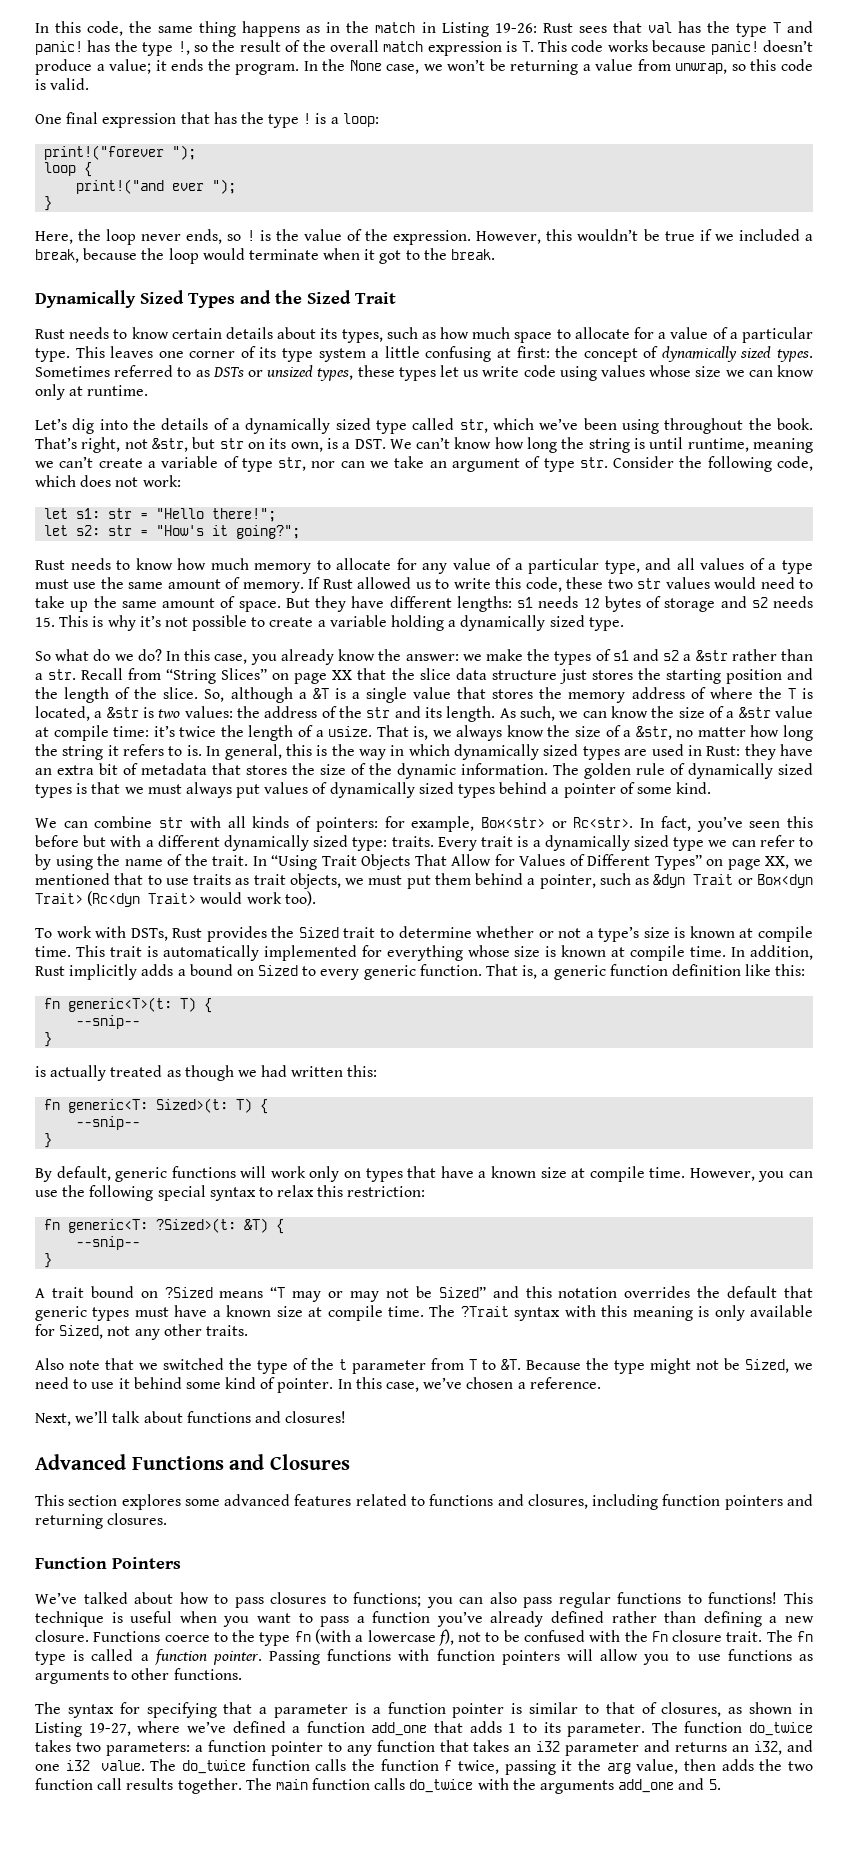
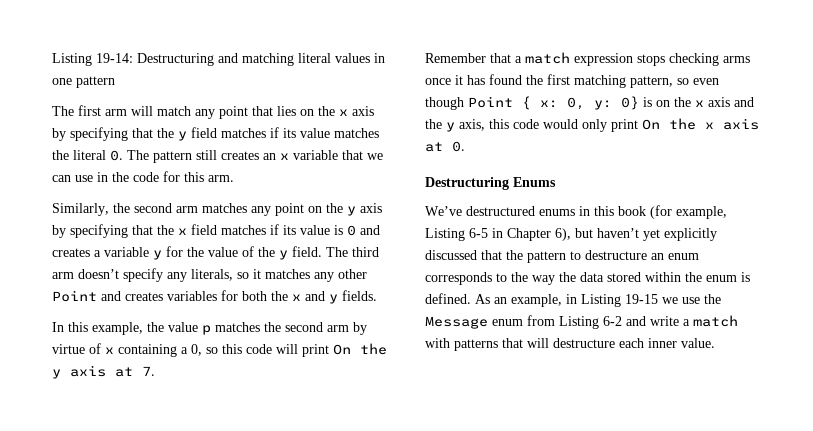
- In this code, the same thing happens as in the match in Listing 19-26: Rust sees that val has the type T and panic! has the type !, so the result of the overall match expression is T. This code works because panic! doesn’t produce a value; it ends the program. In the None case, we won’t be returning a value from unwrap, so this code is valid.
- One final expression that has the type ! is a loop:
- print!("forever ");
- loop {
- print!("and ever ");
- }
- Here, the loop never ends, so ! is the value of the expression. However, this wouldn’t be true if we included a break, because the loop would terminate when it got to the break.
- Dynamically Sized Types and the Sized Trait
- Rust needs to know certain details about its types, such as how much space to allocate for a value of a particular type. This leaves one corner of its type system a little confusing at first: the concept of dynamically sized types. Sometimes referred to as DSTs or unsized types, these types let us write code using values whose size we can know only at runtime.
- Let’s dig into the details of a dynamically sized type called str, which we’ve been using throughout the book. That’s right, not &str, but str on its own, is a DST. We can’t know how long the string is until runtime, meaning we can’t create a variable of type str, nor can we take an argument of type str. Consider the following code, which does not work:
- let s1: str = "Hello there!";
- let s2: str = "How's it going?";
- Rust needs to know how much memory to allocate for any value of a particular type, and all values of a type must use the same amount of memory. If Rust allowed us to write this code, these two str values would need to take up the same amount of space. But they have different lengths: s1 needs 12 bytes of storage and s2 needs 15. This is why it’s not possible to create a variable holding a dynamically sized type.
- So what do we do? In this case, you already know the answer: we make the types of s1 and s2 a &str rather than a str. Recall from “String Slices” on page XX that the slice data structure just stores the starting position and the length of the slice. So, although a &T is a single value that stores the memory address of where the T is located, a &str is two values: the address of the str and its length. As such, we can know the size of a &str value at compile time: it’s twice the length of a usize. That is, we always know the size of a &str, no matter how long the string it refers to is. In general, this is the way in which dynamically sized types are used in Rust: they have an extra bit of metadata that stores the size of the dynamic information. The golden rule of dynamically sized types is that we must always put values of dynamically sized types behind a pointer of some kind.
- We can combine str with all kinds of pointers: for example, Box<str> or Rc<str>. In fact, you’ve seen this before but with a different dynamically sized type: traits. Every trait is a dynamically sized type we can refer to by using the name of the trait. In “Using Trait Objects That Allow for Values of Different Types” on page XX, we mentioned that to use traits as trait objects, we must put them behind a pointer, such as &dyn Trait or Box<dyn Trait> (Rc<dyn Trait> would work too).
- To work with DSTs, Rust provides the Sized trait to determine whether or not a type’s size is known at compile time. This trait is automatically implemented for everything whose size is known at compile time. In addition, Rust implicitly adds a bound on Sized to every generic function. That is, a generic function definition like this:
- fn generic<T>(t: T) {
- --snip--
- }
- is actually treated as though we had written this:
- fn generic<T: Sized>(t: T) {
- --snip--
- }
- By default, generic functions will work only on types that have a known size at compile time. However, you can use the following special syntax to relax this restriction:
- fn generic<T: ?Sized>(t: &T) {
- --snip--
- }
- A trait bound on ?Sized means “T may or may not be Sized” and this notation overrides the default that generic types must have a known size at compile time. The ?Trait syntax with this meaning is only available for Sized, not any other traits.
- Also note that we switched the type of the t parameter from T to &T. Because the type might not be Sized, we need to use it behind some kind of pointer. In this case, we’ve chosen a reference.
- Next, we’ll talk about functions and closures!
- Advanced Functions and Closures
- This section explores some advanced features related to functions and closures, including function pointers and returning closures.
- Function Pointers
- We’ve talked about how to pass closures to functions; you can also pass regular functions to functions! This technique is useful when you want to pass a function you’ve already defined rather than defining a new closure. Functions coerce to the type fn (with a lowercase f), not to be confused with the Fn closure trait. The fn type is called a function pointer. Passing functions with function pointers will allow you to use functions as arguments to other functions.
- The syntax for specifying that a parameter is a function pointer is similar to that of closures, as shown in Listing 19-27, where we’ve defined a function add_one that adds 1 to its parameter. The function do_twice takes two parameters: a function pointer to any function that takes an i32 parameter and returns an i32, and one i32 value. The do_twice function calls the function f twice, passing it the arg value, then adds the two function call results together. The main function calls do_twice with the arguments add_one and 5.
+ Listing 19-14: Destructuring and matching literal values in one pattern
+ The first arm will match any point that lies on the x axis by specifying that the y field matches if its value matches the literal 0. The pattern still creates an x variable that we can use in the code for this arm.
+ Similarly, the second arm matches any point on the y axis by specifying that the x field matches if its value is 0 and creates a variable y for the value of the y field. The third arm doesn’t specify any literals, so it matches any other Point and creates variables for both the x and y fields.
+ In this example, the value p matches the second arm by virtue of x containing a 0, so this code will print On the y axis at 7.
+ Remember that a match expression stops checking arms once it has found the first matching pattern, so even though Point { x: 0, y: 0} is on the x axis and the y axis, this code would only print On the x axis at 0.
+ Destructuring Enums
+ We’ve destructured enums in this book (for example, Listing 6-5 in Chapter 6), but haven’t yet explicitly discussed that the pattern to destructure an enum corresponds to the way the data stored within the enum is defined. As an example, in Listing 19-15 we use the Message enum from Listing 6-2 and write a match with patterns that will destructure each inner value.

